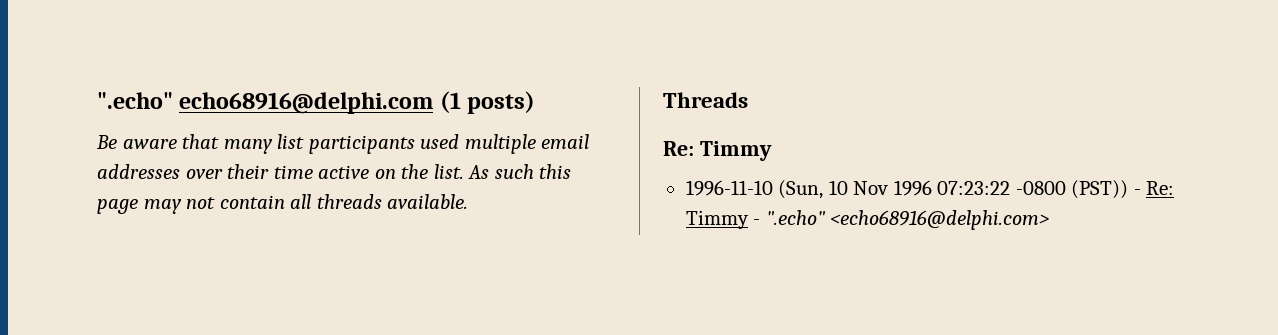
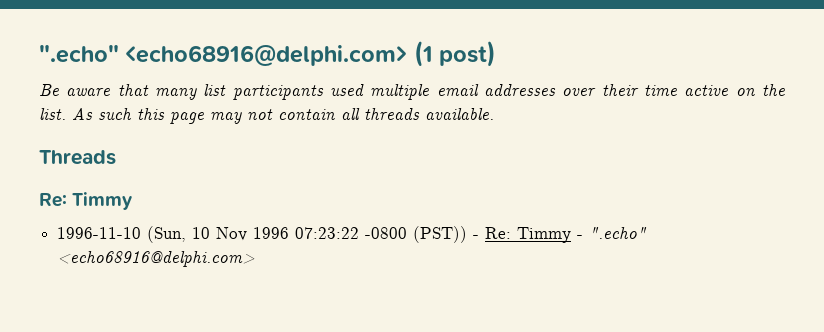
- ".echo" echo68916@delphi.com (1 posts)
+ ".echo" <echo68916@delphi.com> (1 post)

